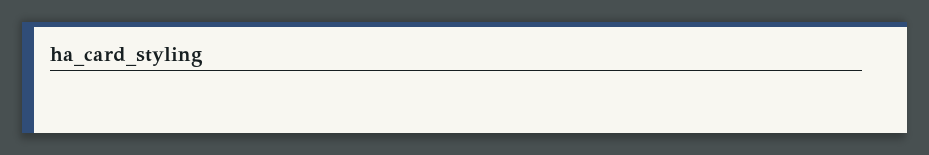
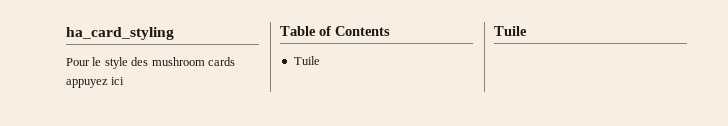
+ Pour le style des mushroom cards appuyez ici
+ Table of Contents
+ Tuile
+ Tuile

